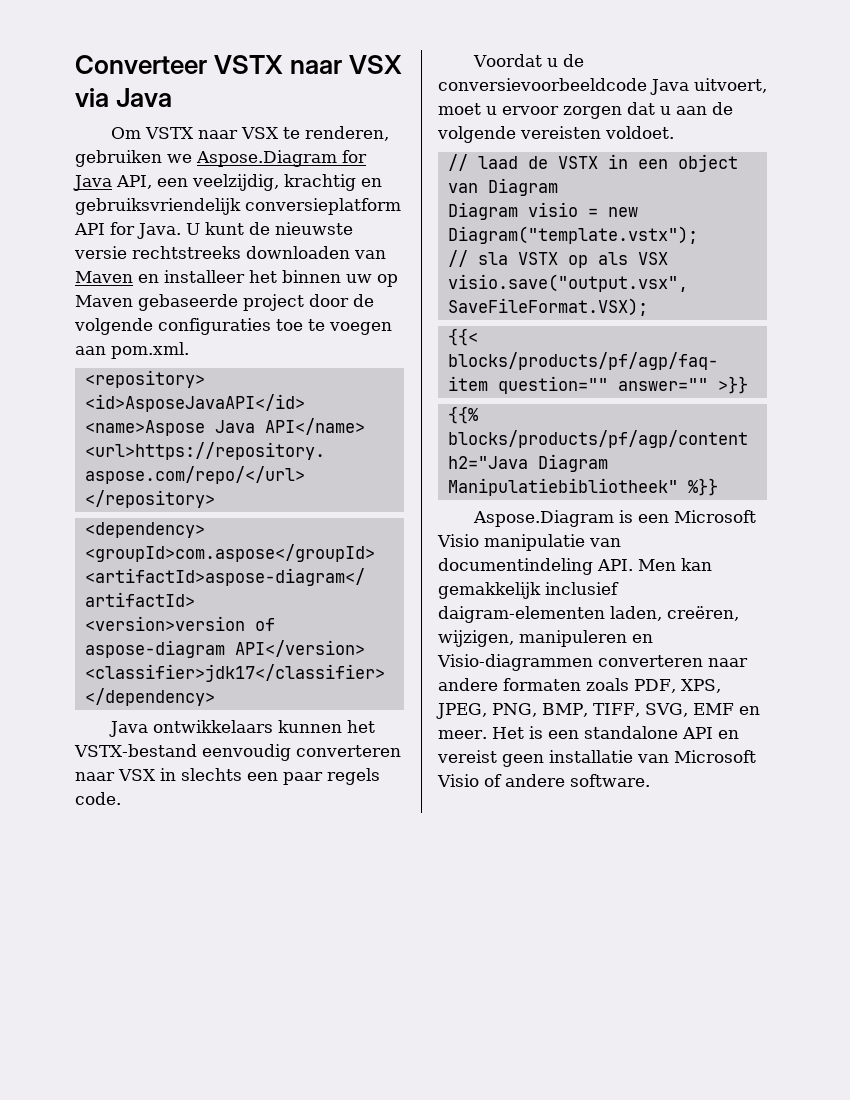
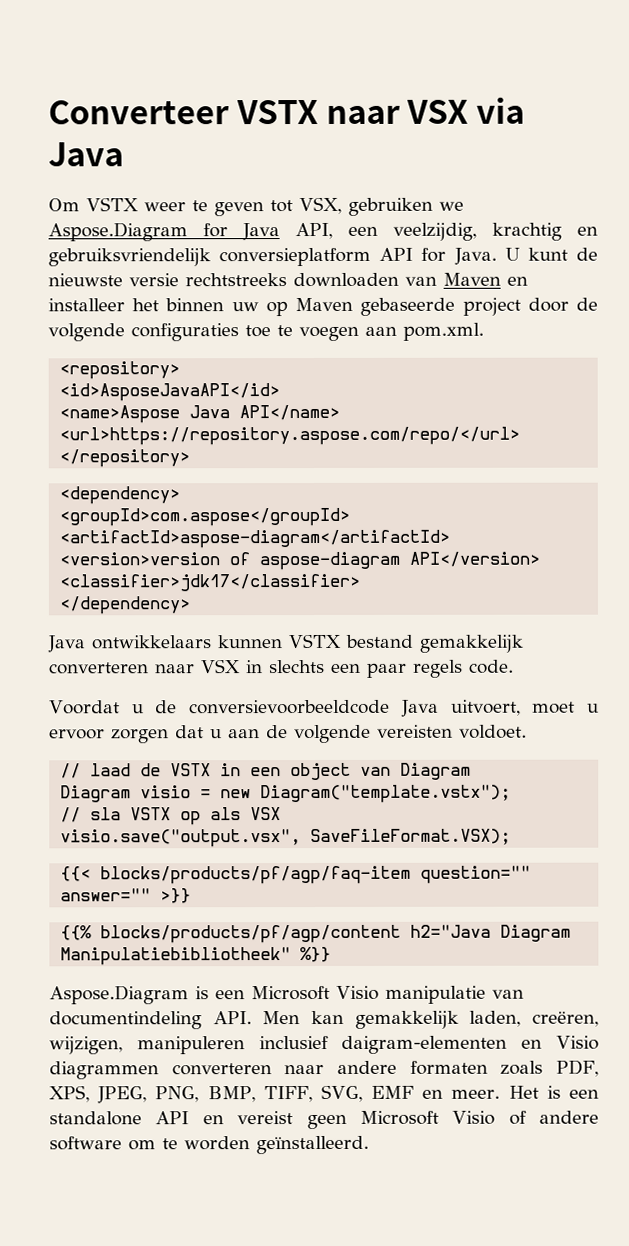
- Om VSTX naar VSX te renderen, gebruiken we Aspose.Diagram for Java API, een veelzijdig, krachtig en gebruiksvriendelijk conversieplatform API for Java.
+ Om VSTX weer te geven tot VSX, gebruiken we Aspose.Diagram for Java API, een veelzijdig, krachtig en gebruiksvriendelijk conversieplatform API for Java.
- Java ontwikkelaars kunnen het VSTX-bestand eenvoudig converteren naar VSX in slechts een paar regels code.
+ Java ontwikkelaars kunnen VSTX bestand gemakkelijk converteren naar VSX in slechts een paar regels code.
- Aspose.Diagram is een Microsoft Visio manipulatie van documentindeling API. Men kan gemakkelijk inclusief daigram-elementen laden, creëren, wijzigen, manipuleren en Visio-diagrammen converteren naar andere formaten zoals PDF, XPS, JPEG, PNG, BMP, TIFF, SVG, EMF en meer.
+ Aspose.Diagram is een Microsoft Visio manipulatie van documentindeling API. Men kan gemakkelijk laden, creëren, wijzigen, manipuleren inclusief daigram-elementen en Visio diagrammen converteren naar andere formaten zoals PDF, XPS, JPEG, PNG, BMP, TIFF, SVG, EMF en meer.
- Het is een standalone API en vereist geen installatie van Microsoft Visio of andere software.
+ Het is een standalone API en vereist geen Microsoft Visio of andere software om te worden geïnstalleerd.

